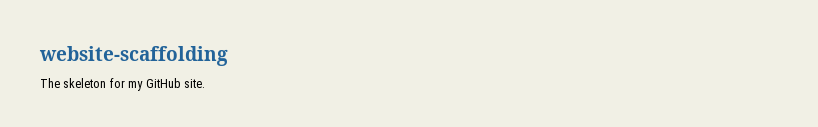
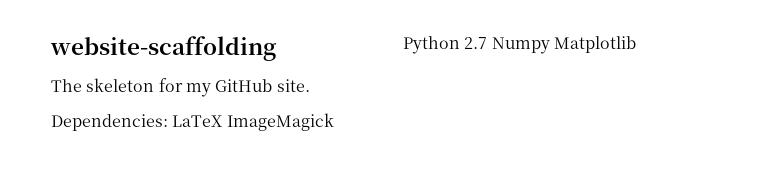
+ Dependencies: LaTeX ImageMagick Python 2.7 Numpy Matplotlib

